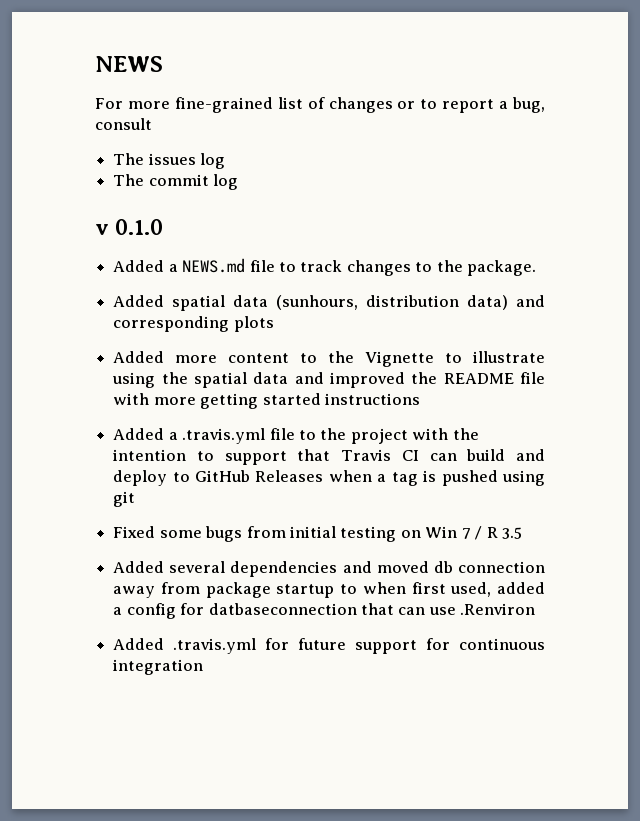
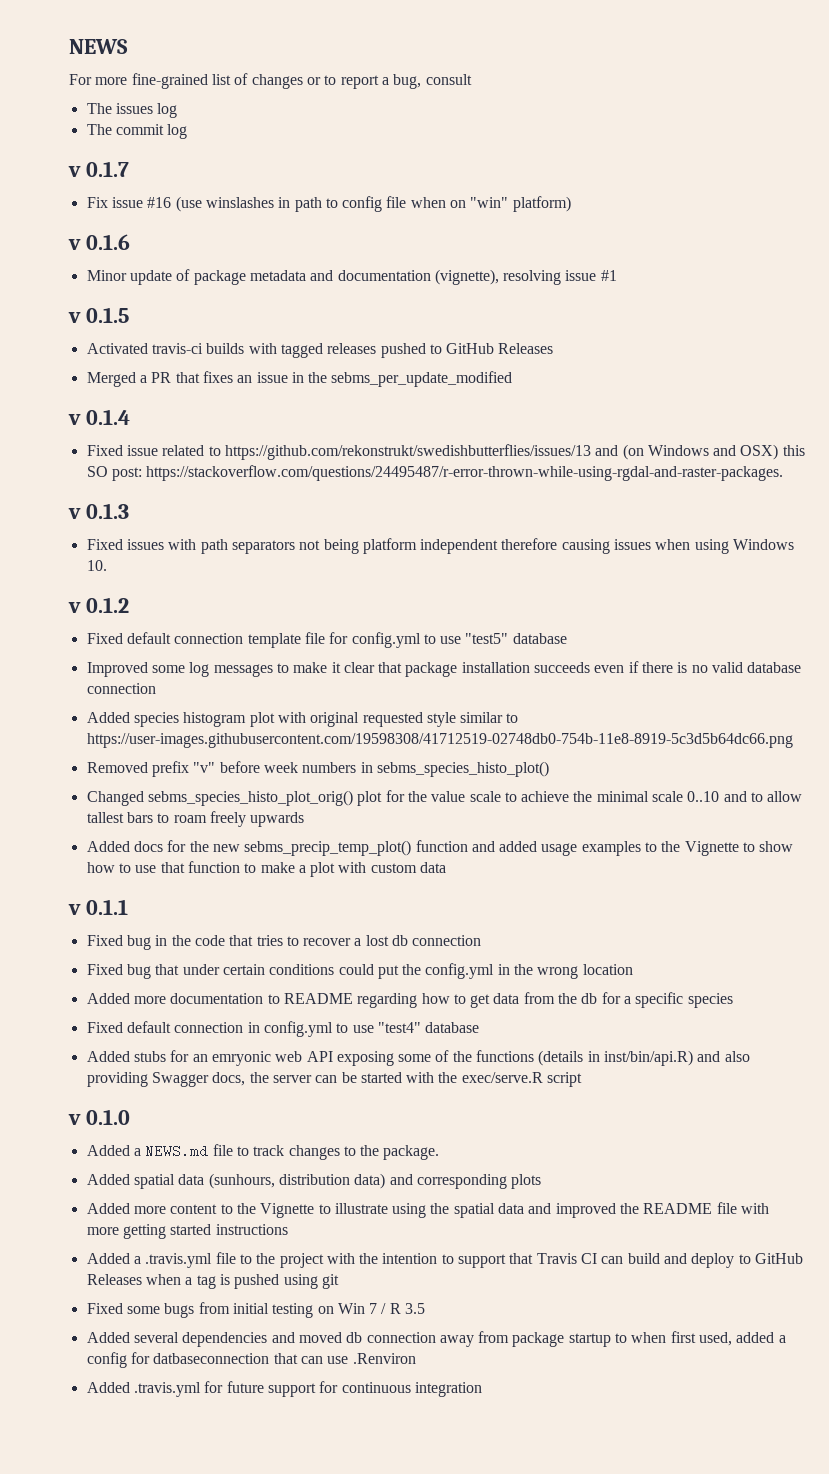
+ v 0.1.7
+ Fix issue #16 (use winslashes in path to config file when on "win" platform)
+ v 0.1.6
+ Minor update of package metadata and documentation (vignette), resolving issue #1
+ v 0.1.5
+ Activated travis-ci builds with tagged releases pushed to GitHub Releases
+ Merged a PR that fixes an issue in the sebms_per_update_modified
+ v 0.1.4
+ Fixed issue related to https://github.com/rekonstrukt/swedishbutterflies/issues/13 and (on Windows and OSX) this SO post: https://stackoverflow.com/questions/24495487/r-error-thrown-while-using-rgdal-and-raster-packages.
+ v 0.1.3
+ Fixed issues with path separators not being platform independent therefore causing issues when using Windows 10.
+ v 0.1.2
+ Fixed default connection template file for config.yml to use "test5" database
+ Improved some log messages to make it clear that package installation succeeds even if there is no valid database connection
+ Added species histogram plot with original requested style similar to https://user-images.githubusercontent.com/19598308/41712519-02748db0-754b-11e8-8919-5c3d5b64dc66.png
+ Removed prefix "v" before week numbers in sebms_species_histo_plot()
+ Changed sebms_species_histo_plot_orig() plot for the value scale to achieve the minimal scale 0..10 and to allow tallest bars to roam freely upwards
+ Added docs for the new sebms_precip_temp_plot() function and added usage examples to the Vignette to show how to use that function to make a plot with custom data
+ v 0.1.1
+ Fixed bug in the code that tries to recover a lost db connection
+ Fixed bug that under certain conditions could put the config.yml in the wrong location
+ Added more documentation to README regarding how to get data from the db for a specific species
+ Fixed default connection in config.yml to use "test4" database
+ Added stubs for an emryonic web API exposing some of the functions (details in inst/bin/api.R) and also providing Swagger docs, the server can be started with the exec/serve.R script

